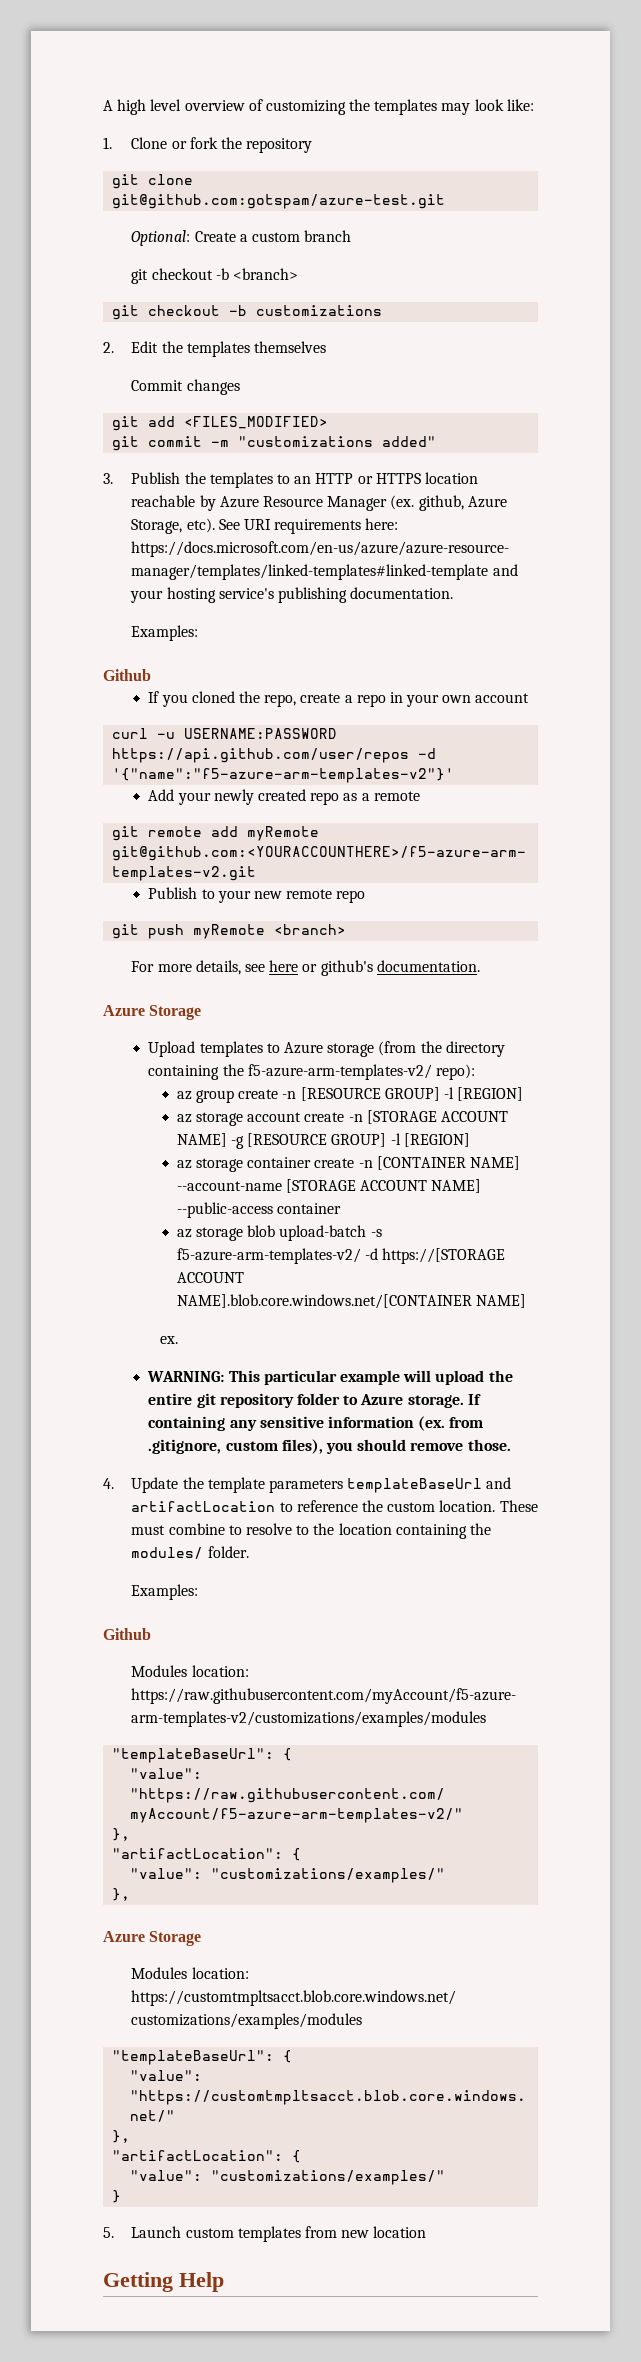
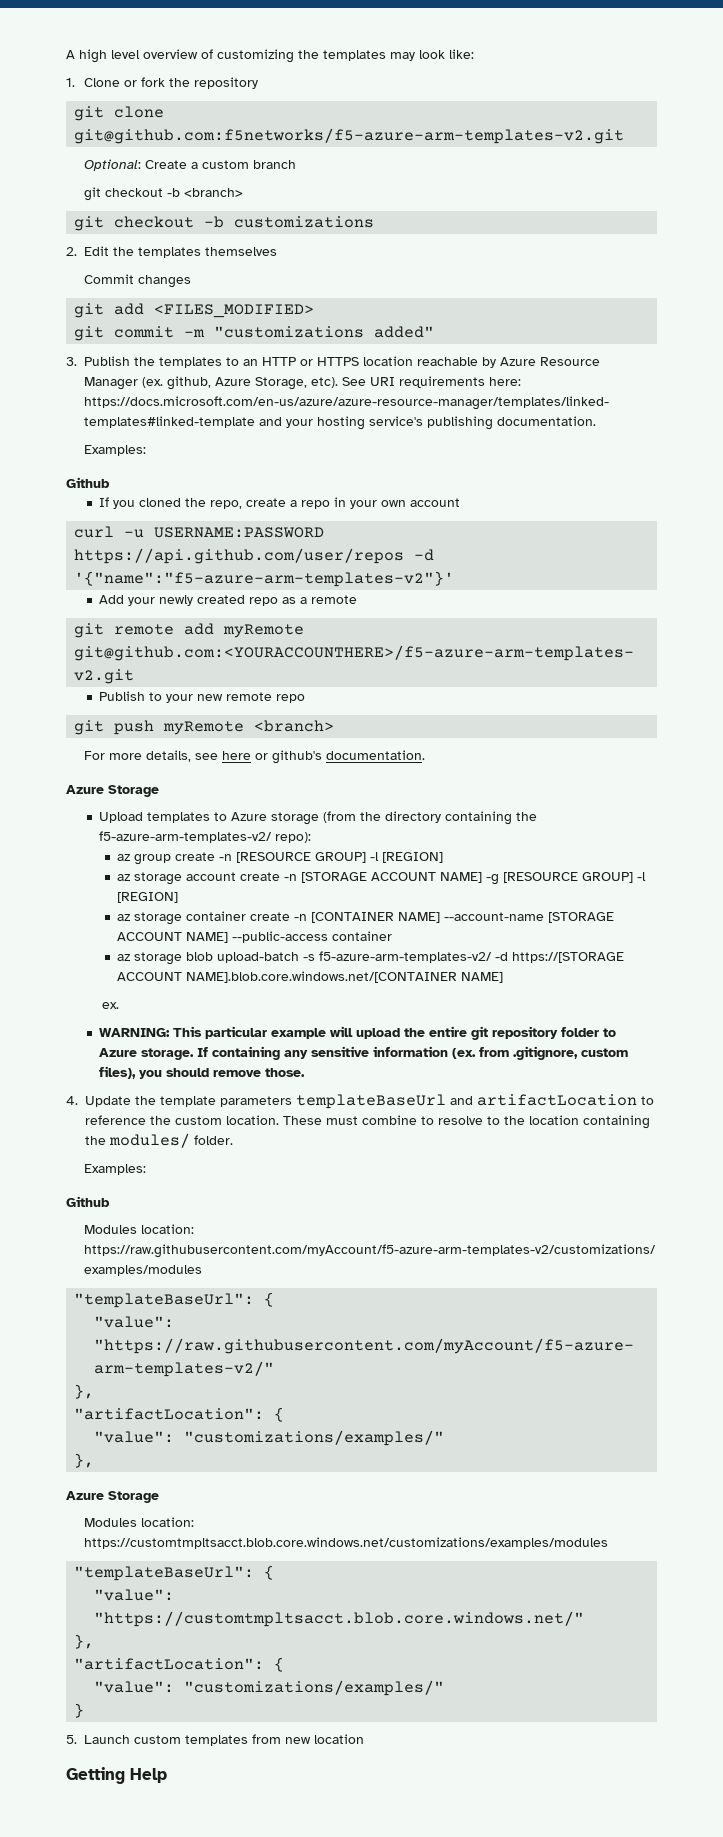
- git clone git@github.com:gotspam/azure-test.git
+ git clone git@github.com:f5networks/f5-azure-arm-templates-v2.git

